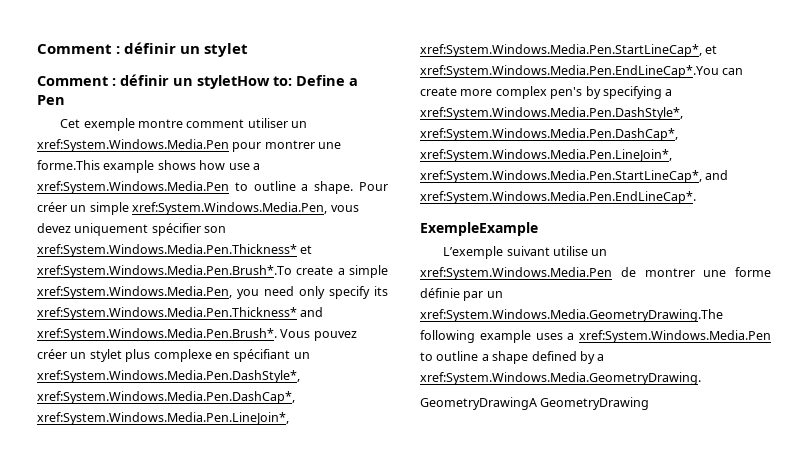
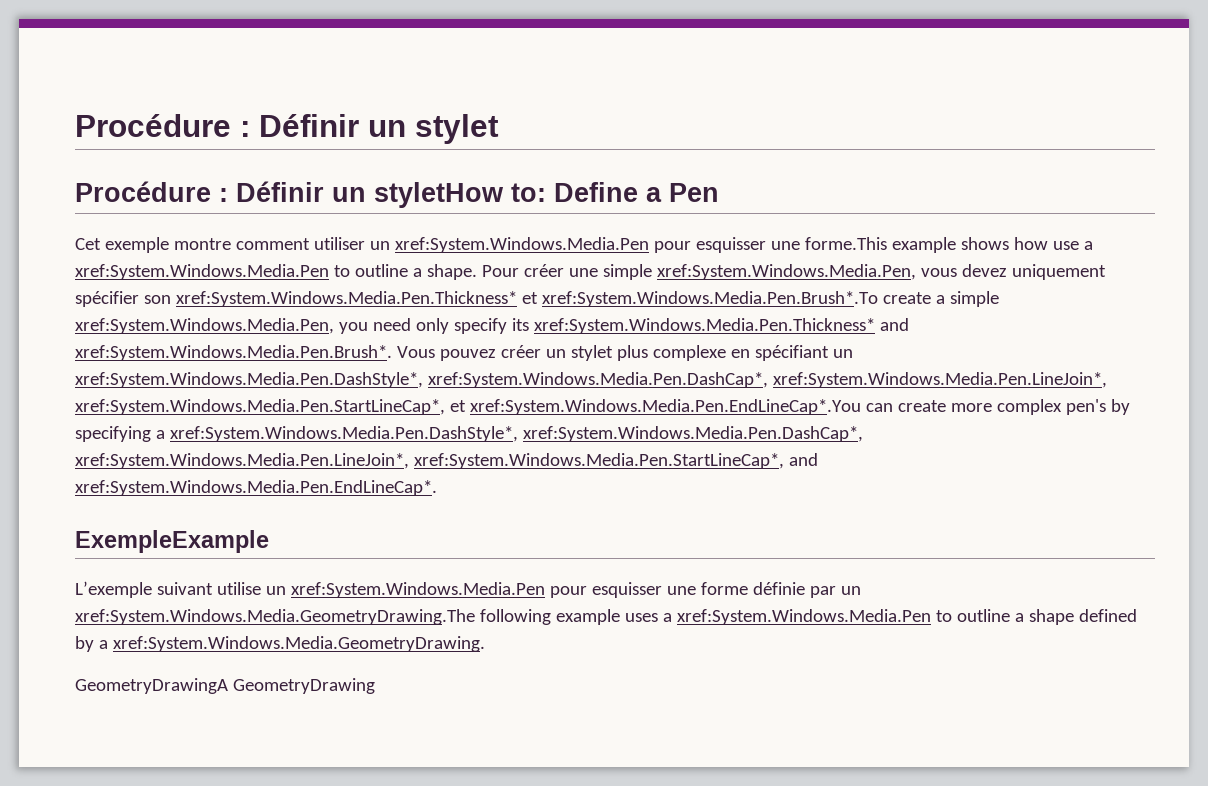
- Comment : définir un stylet
+ Procédure : Définir un stylet
- Comment : définir un styletHow to: Define a Pen
+ Procédure : Définir un styletHow to: Define a Pen
- Cet exemple montre comment utiliser un xref:System.Windows.Media.Pen pour montrer une forme.This example shows how use a xref:System.Windows.Media.Pen to outline a shape.
+ Cet exemple montre comment utiliser un xref:System.Windows.Media.Pen pour esquisser une forme.This example shows how use a xref:System.Windows.Media.Pen to outline a shape.
- Pour créer un simple xref:System.Windows.Media.Pen, vous devez uniquement spécifier son xref:System.Windows.Media.Pen.Thickness* et xref:System.Windows.Media.Pen.Brush*.To create a simple xref:System.Windows.Media.Pen, you need only specify its xref:System.Windows.Media.Pen.Thickness* and xref:System.Windows.Media.Pen.Brush*. Vous pouvez créer un stylet plus complexe en spécifiant un xref:System.Windows.Media.Pen.DashStyle*, xref:System.Windows.Media.Pen.DashCap*, xref:System.Windows.Media.Pen.LineJoin*, xref:System.Windows.Media.Pen.StartLineCap*, et xref:System.Windows.Media.Pen.EndLineCap*.You can create more complex pen's by specifying a xref:System.Windows.Media.Pen.DashStyle*, xref:System.Windows.Media.Pen.DashCap*, xref:System.Windows.Media.Pen.LineJoin*, xref:System.Windows.Media.Pen.StartLineCap*, and xref:System.Windows.Media.Pen.EndLineCap*.
+ Pour créer une simple xref:System.Windows.Media.Pen, vous devez uniquement spécifier son xref:System.Windows.Media.Pen.Thickness* et xref:System.Windows.Media.Pen.Brush*.To create a simple xref:System.Windows.Media.Pen, you need only specify its xref:System.Windows.Media.Pen.Thickness* and xref:System.Windows.Media.Pen.Brush*. Vous pouvez créer un stylet plus complexe en spécifiant un xref:System.Windows.Media.Pen.DashStyle*, xref:System.Windows.Media.Pen.DashCap*, xref:System.Windows.Media.Pen.LineJoin*, xref:System.Windows.Media.Pen.StartLineCap*, et xref:System.Windows.Media.Pen.EndLineCap*.You can create more complex pen's by specifying a xref:System.Windows.Media.Pen.DashStyle*, xref:System.Windows.Media.Pen.DashCap*, xref:System.Windows.Media.Pen.LineJoin*, xref:System.Windows.Media.Pen.StartLineCap*, and xref:System.Windows.Media.Pen.EndLineCap*.
- L’exemple suivant utilise un xref:System.Windows.Media.Pen de montrer une forme définie par un xref:System.Windows.Media.GeometryDrawing.The following example uses a xref:System.Windows.Media.Pen to outline a shape defined by a xref:System.Windows.Media.GeometryDrawing.
+ L’exemple suivant utilise un xref:System.Windows.Media.Pen pour esquisser une forme définie par un xref:System.Windows.Media.GeometryDrawing.The following example uses a xref:System.Windows.Media.Pen to outline a shape defined by a xref:System.Windows.Media.GeometryDrawing.

